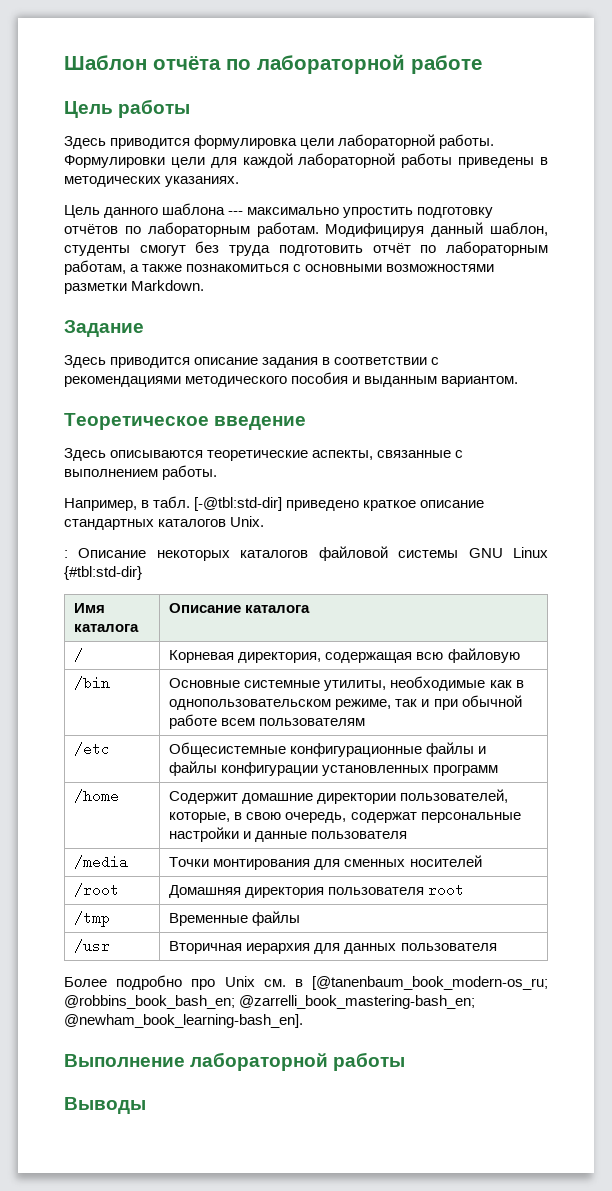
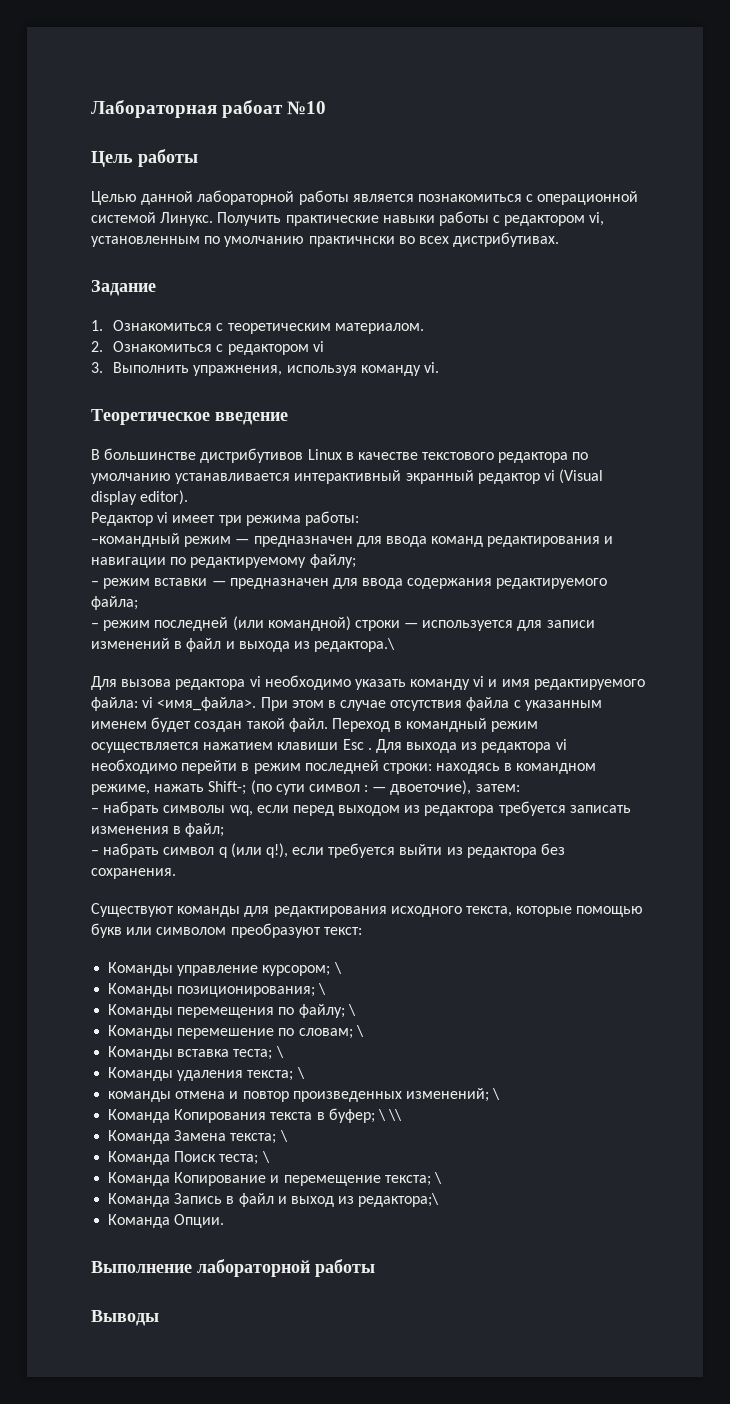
- Шаблон отчёта по лабораторной работе
+ Лабораторная рабоат №10
  Цель работы
- Здесь приводится формулировка цели лабораторной работы. Формулировки цели для каждой лабораторной работы приведены в методических указаниях.
- Цель данного шаблона --- максимально упростить подготовку отчётов по лабораторным работам. Модифицируя данный шаблон, студенты смогут без труда подготовить отчёт по лабораторным работам, а также познакомиться с основными возможностями разметки Markdown.
+ Целью данной лабораторной работы является познакомиться с операционной системой Линукс. Получить практические навыки работы с редактором vi, установленным по умолчанию практичнски во всех дистрибутивах.
  Задание
- Здесь приводится описание задания в соответствии с рекомендациями методического пособия и выданным вариантом.
+ 1. Ознакомиться с теоретическим материалом.
+ 2. Ознакомиться с редактором vi
+ 3. Выполнить упражнения, используя команду vi.
  Теоретическое введение
- Здесь описываются теоретические аспекты, связанные с выполнением работы.
- Например, в табл. [-@tbl:std-dir] приведено краткое описание стандартных каталогов Unix.
- : Описание некоторых каталогов файловой системы GNU Linux {#tbl:std-dir}
- Имя каталога | Описание каталога
- / | Корневая директория, содержащая всю файловую
- /bin | Основные системные утилиты, необходимые как в однопользовательском режиме, так и при обычной работе всем пользователям
- /etc | Общесистемные конфигурационные файлы и файлы конфигурации установленных программ
- /home | Содержит домашние директории пользователей, которые, в свою очередь, содержат персональные настройки и данные пользователя
- /media | Точки монтирования для сменных носителей
- /root | Домашняя директория пользователя root
- /tmp | Временные файлы
- /usr | Вторичная иерархия для данных пользователя
- Более подробно про Unix см. в [@tanenbaum_book_modern-os_ru; @robbins_book_bash_en; @zarrelli_book_mastering-bash_en; @newham_book_learning-bash_en].
+ В большинстве дистрибутивов Linux в качестве текстового редактора по умолчанию устанавливается интерактивный экранный редактор vi (Visual display editor).
+ Редактор vi имеет три режима работы:
+ –командный режим — предназначен для ввода команд редактирования и навигации по редактируемому файлу;
+ – режим вставки — предназначен для ввода содержания редактируемого файла;
+ – режим последней (или командной) строки — используется для записи изменений в файл и выхода из редактора.\
+ Для вызова редактора vi необходимо указать команду vi и имя редактируемого файла: vi <имя_файла>. При этом в случае отсутствия файла с указанным именем будет создан такой файл. Переход в командный режим осуществляется нажатием клавиши Esc . Для выхода из редактора vi необходимо перейти в режим последней строки: находясь в командном режиме, нажать Shift-; (по сути символ : — двоеточие), затем:
+ – набрать символы wq, если перед выходом из редактора требуется записать изменения в файл;
+ – набрать символ q (или q!), если требуется выйти из редактора без сохранения.
+ Существуют команды для редактирования исходного текста, которые помощью букв или символом преобразуют текст:
+ Команды управление курсором; \
+ Команды позиционирования; \
+ Команды перемещения по файлу; \
+ Команды перемешение по словам; \
+ Команды вставка теста; \
+ Команды удаления текста; \
+ команды отмена и повтор произведенных изменений; \
+ Команда Копирования текста в буфер; \ \\
+ Команда Замена текста; \
+ Команда Поиск теста; \
+ Команда Копирование и перемещение текста; \
+ Команда Запись в файл и выход из редактора;\
+ Команда Опции.

